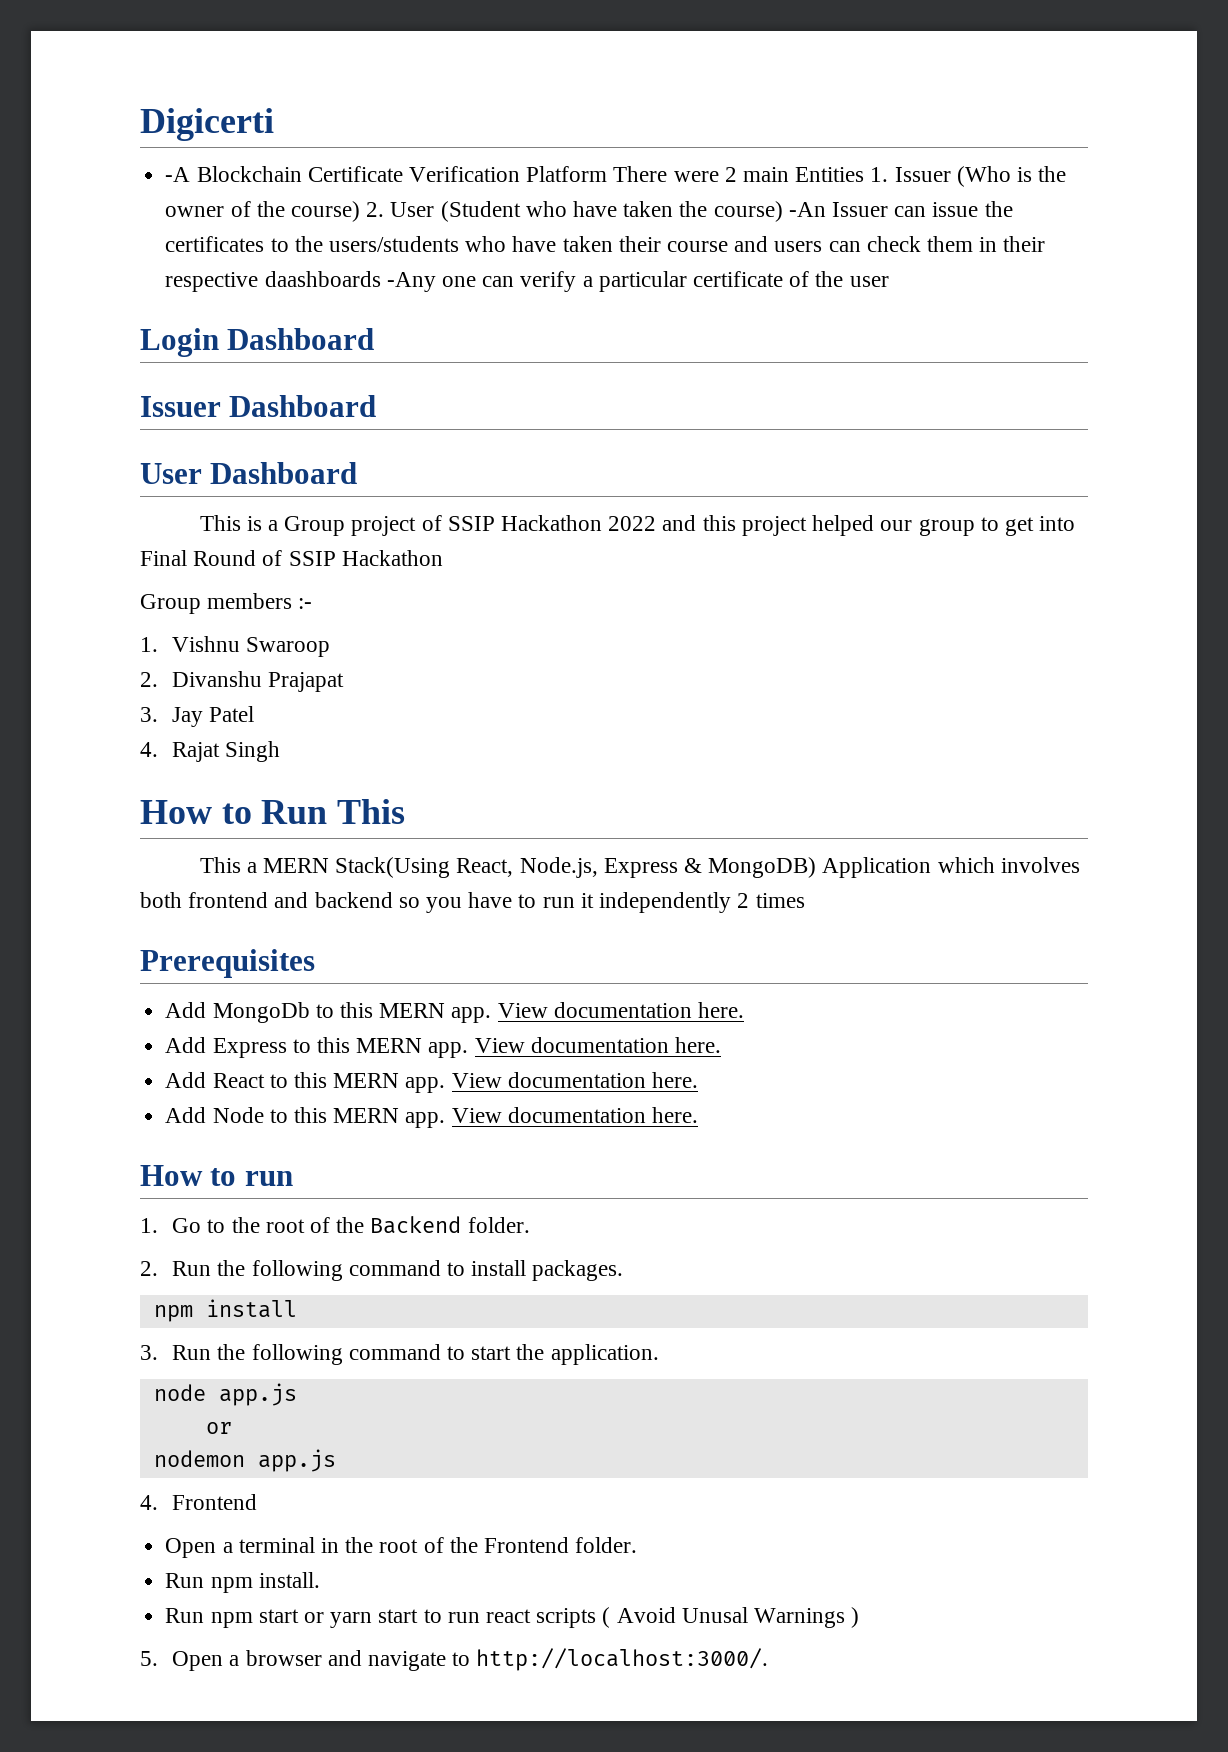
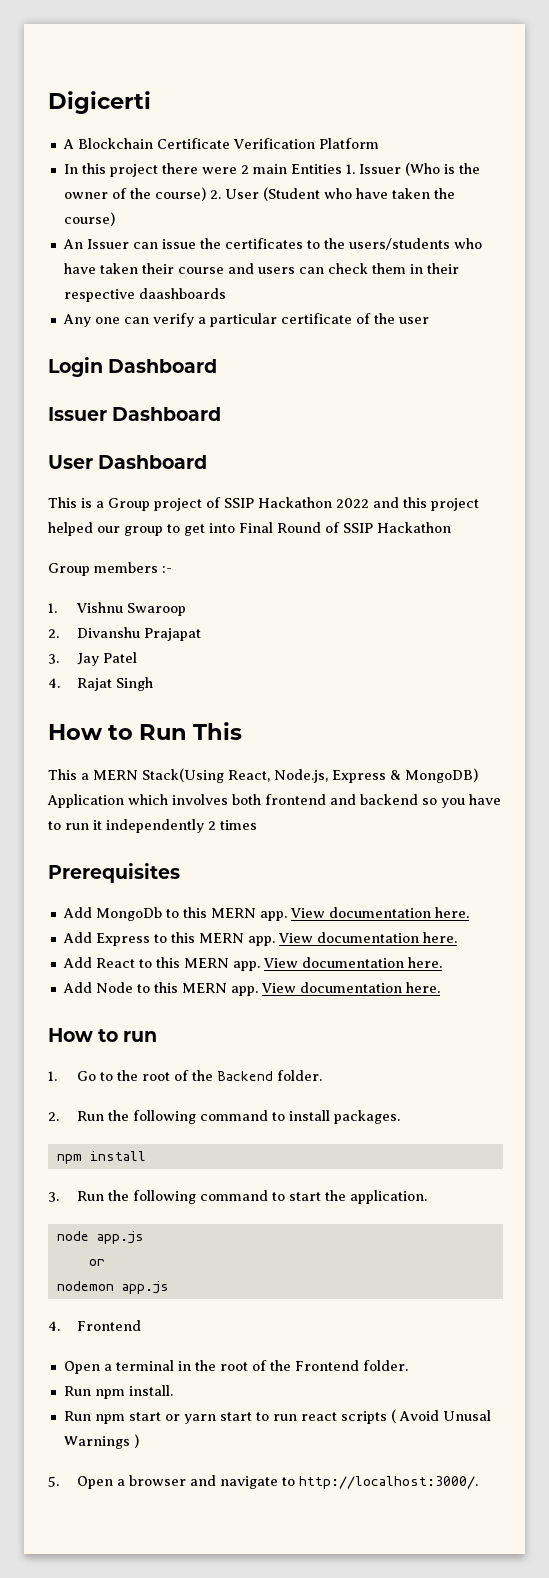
- -A Blockchain Certificate Verification Platform There were 2 main Entities 1. Issuer (Who is the owner of the course) 2. User (Student who have taken the course) -An Issuer can issue the certificates to the users/students who have taken their course and users can check them in their respective daashboards -Any one can verify a particular certificate of the user
+ A Blockchain Certificate Verification Platform
+ In this project there were 2 main Entities 1. Issuer (Who is the owner of the course) 2. User (Student who have taken the course)
+ An Issuer can issue the certificates to the users/students who have taken their course and users can check them in their respective daashboards
+ Any one can verify a particular certificate of the user

